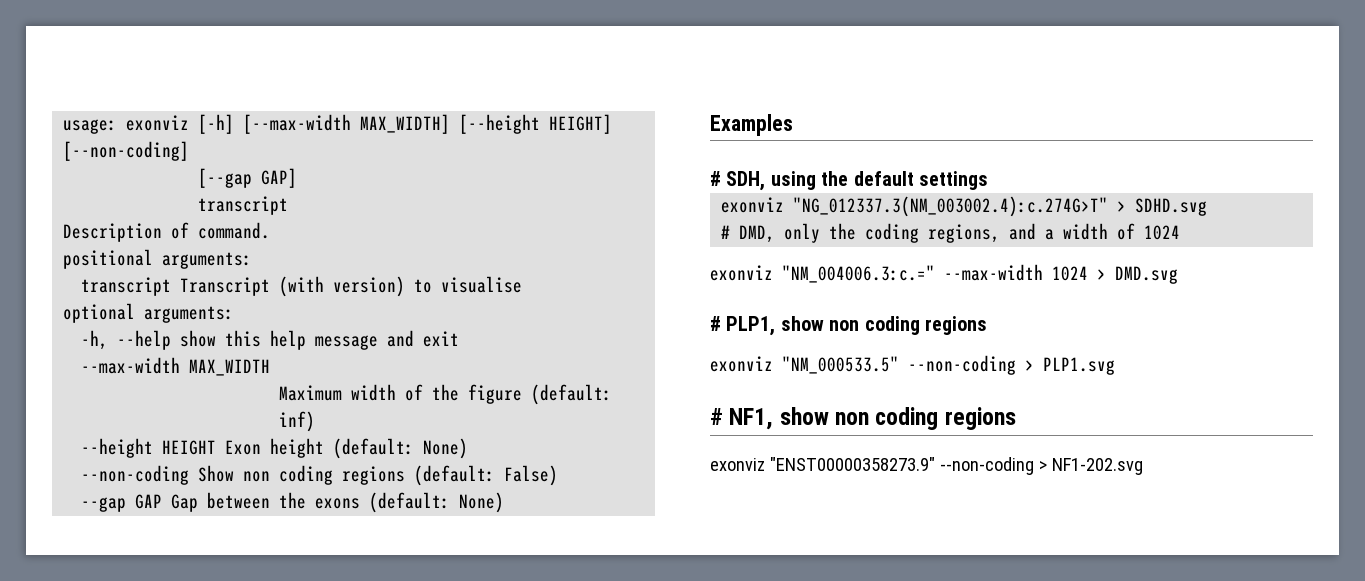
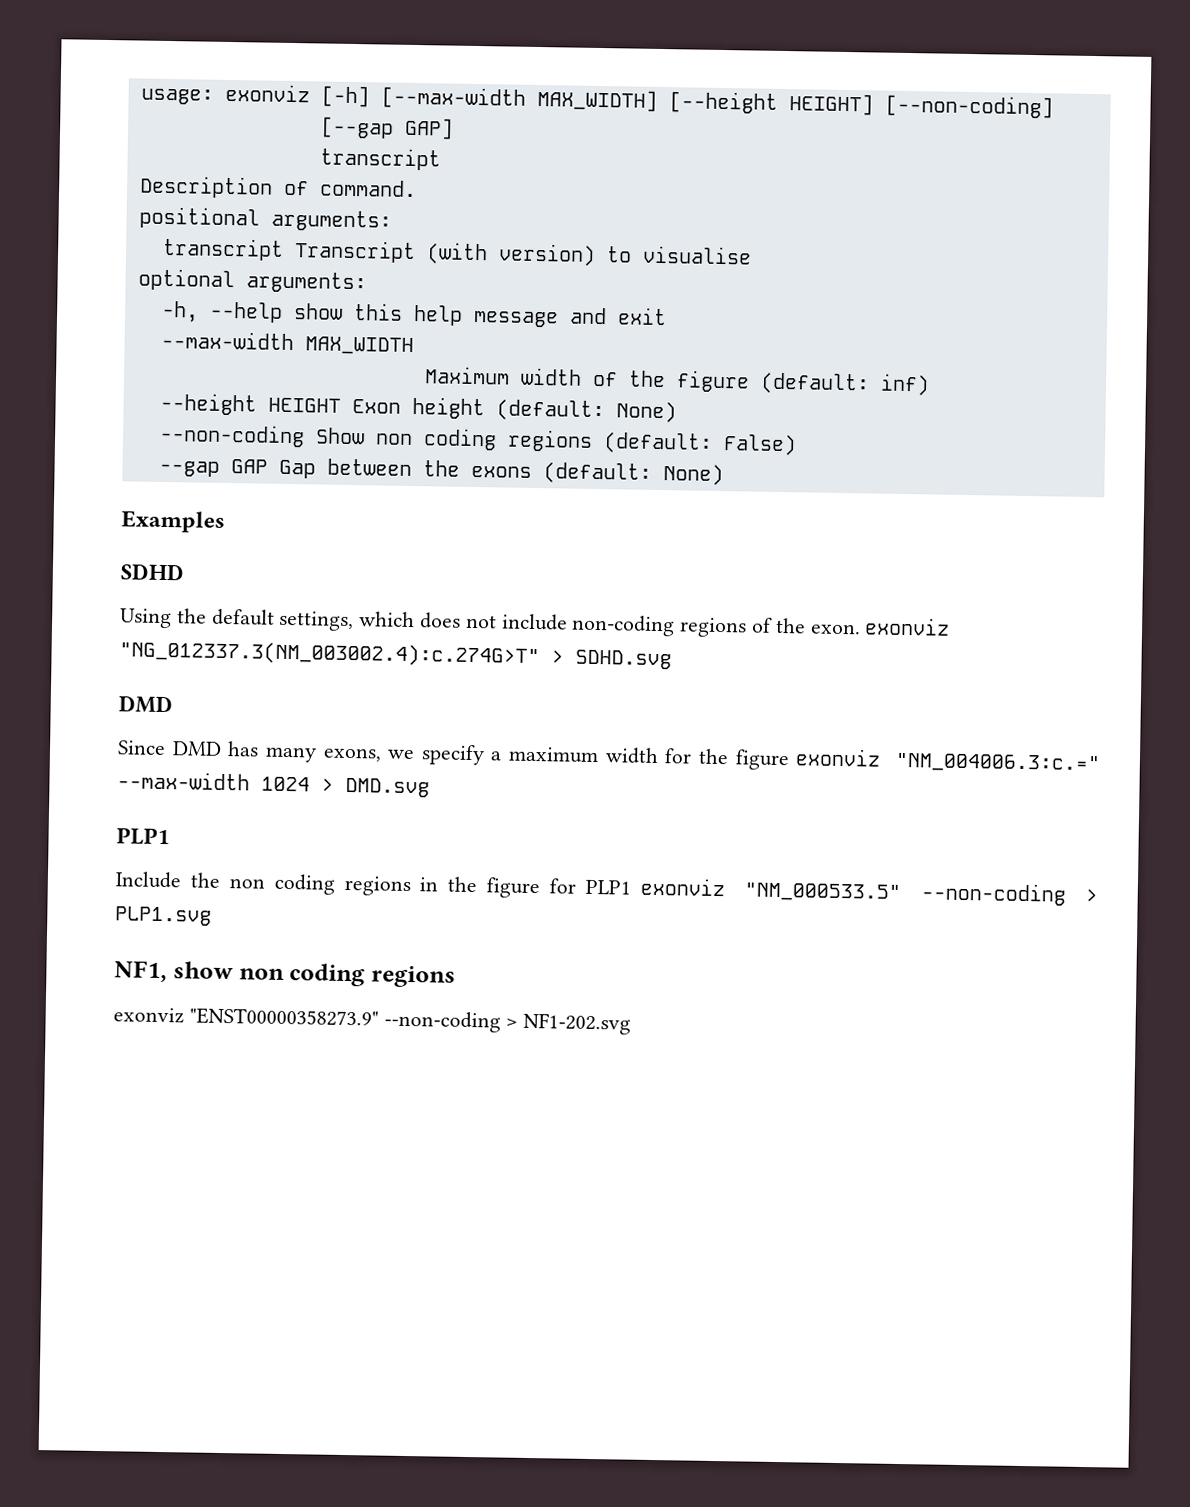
- # SDH, using the default settings
- exonviz "NG_012337.3(NM_003002.4):c.274G>T" > SDHD.svg
- # DMD, only the coding regions, and a width of 1024
- exonviz "NM_004006.3:c.=" --max-width 1024 > DMD.svg
- # PLP1, show non coding regions
- exonviz "NM_000533.5" --non-coding > PLP1.svg
+ SDHD
+ Using the default settings, which does not include non-coding regions of the exon. exonviz "NG_012337.3(NM_003002.4):c.274G>T" > SDHD.svg
+ DMD
+ Since DMD has many exons, we specify a maximum width for the figure exonviz "NM_004006.3:c.=" --max-width 1024 > DMD.svg
+ PLP1
+ Include the non coding regions in the figure for PLP1 exonviz "NM_000533.5" --non-coding > PLP1.svg
- # NF1, show non coding regions
+ NF1, show non coding regions

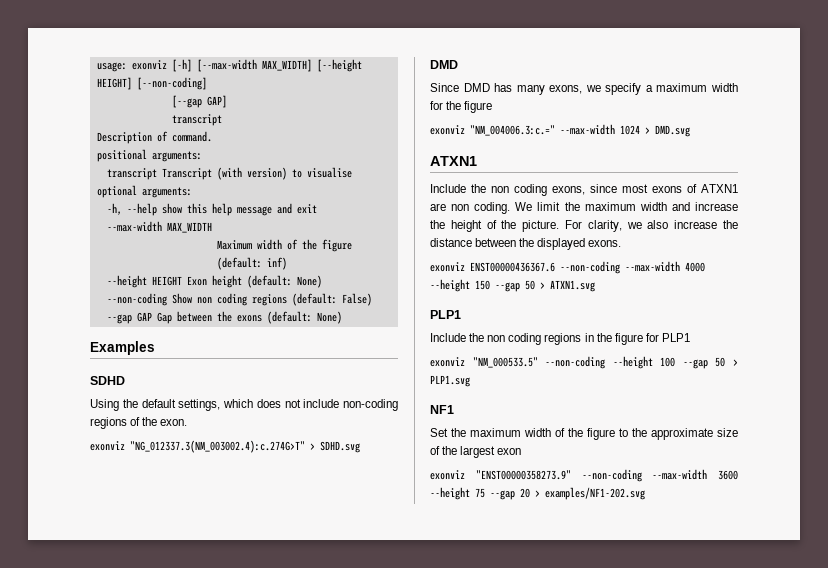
- Using the default settings, which does not include non-coding regions of the exon. exonviz "NG_012337.3(NM_003002.4):c.274G>T" > SDHD.svg
+ Using the default settings, which does not include non-coding regions of the exon.
+ exonviz "NG_012337.3(NM_003002.4):c.274G>T" > SDHD.svg
- Since DMD has many exons, we specify a maximum width for the figure exonviz "NM_004006.3:c.=" --max-width 1024 > DMD.svg
+ Since DMD has many exons, we specify a maximum width for the figure
+ exonviz "NM_004006.3:c.=" --max-width 1024 > DMD.svg
+ ATXN1
+ Include the non coding exons, since most exons of ATXN1 are non coding. We limit the maximum width and increase the height of the picture. For clarity, we also increase the distance between the displayed exons.
+ exonviz ENST00000436367.6 --non-coding --max-width 4000 --height 150 --gap 50 > ATXN1.svg
- Include the non coding regions in the figure for PLP1 exonviz "NM_000533.5" --non-coding > PLP1.svg
- NF1, show non coding regions
- exonviz "ENST00000358273.9" --non-coding > NF1-202.svg
+ Include the non coding regions in the figure for PLP1
+ exonviz "NM_000533.5" --non-coding --height 100 --gap 50 > PLP1.svg
+ NF1
+ Set the maximum width of the figure to the approximate size of the largest exon
+ exonviz "ENST00000358273.9" --non-coding --max-width 3600 --height 75 --gap 20 > examples/NF1-202.svg

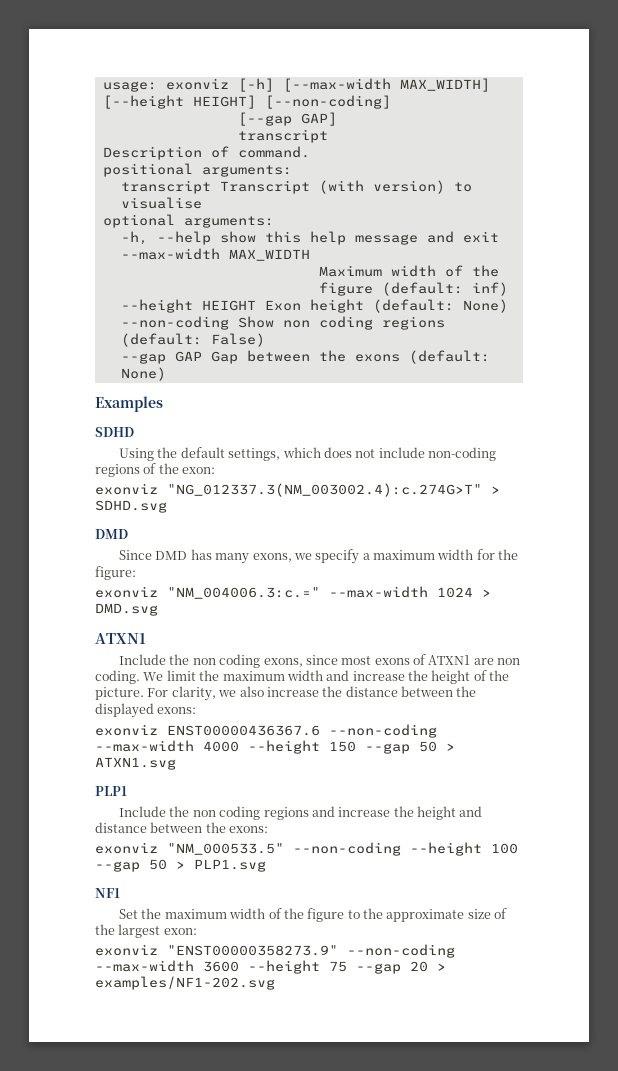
- Using the default settings, which does not include non-coding regions of the exon.
+ Using the default settings, which does not include non-coding regions of the exon:
- Since DMD has many exons, we specify a maximum width for the figure
+ Since DMD has many exons, we specify a maximum width for the figure:
- For clarity, we also increase the distance between the displayed exons.
+ For clarity, we also increase the distance between the displayed exons:
- Include the non coding regions in the figure for PLP1
+ Include the non coding regions and increase the height and distance between the exons:
- Set the maximum width of the figure to the approximate size of the largest exon
+ Set the maximum width of the figure to the approximate size of the largest exon:

